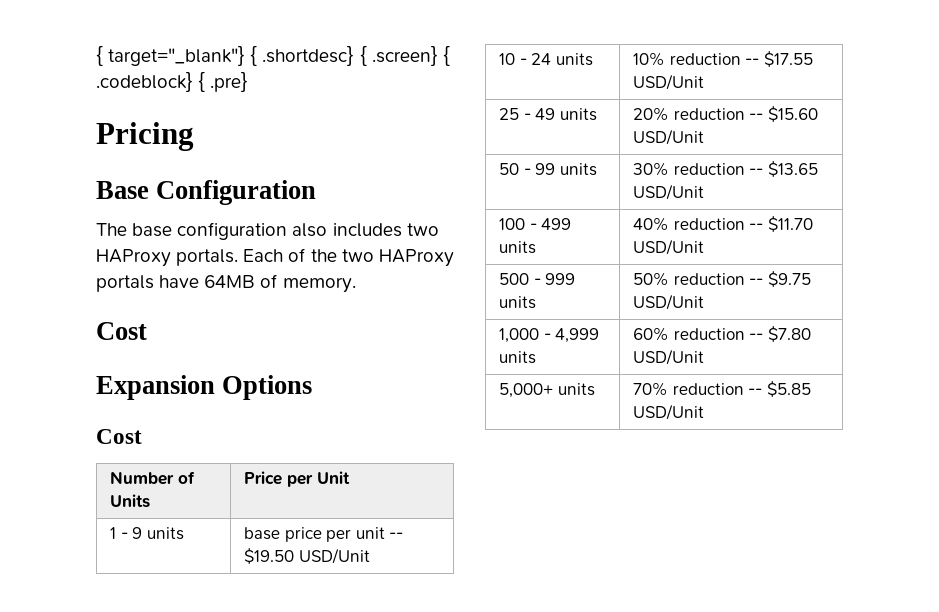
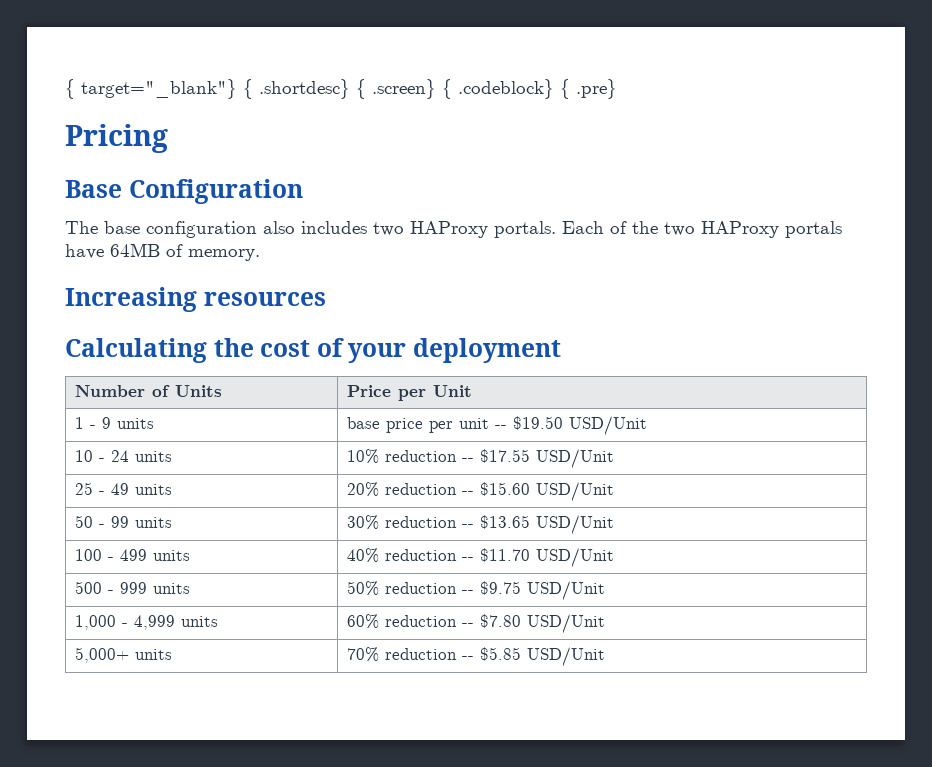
  Each of the two HAProxy portals have 64MB of memory.
- Cost
- Expansion Options
- Cost
+ Increasing resources
+ Calculating the cost of your deployment

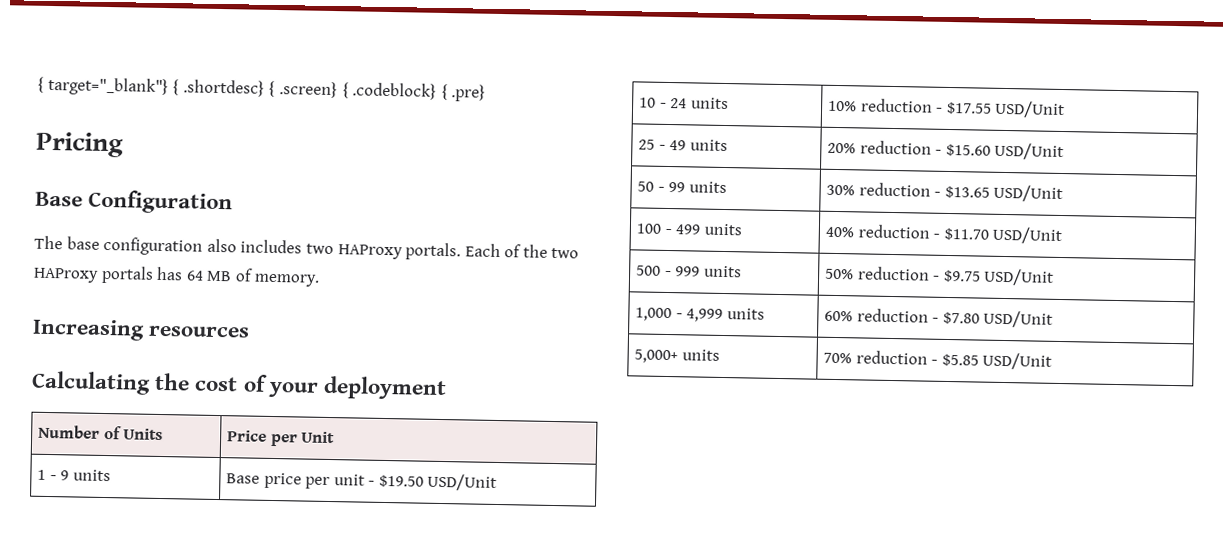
- Each of the two HAProxy portals have 64MB of memory.
+ Each of the two HAProxy portals has 64 MB of memory.
- 1 - 9 units | base price per unit -- $19.50 USD/Unit
+ 1 - 9 units | Base price per unit - $19.50 USD/Unit
- 10 - 24 units | 10% reduction -- $17.55 USD/Unit
+ 10 - 24 units | 10% reduction - $17.55 USD/Unit
- 25 - 49 units | 20% reduction -- $15.60 USD/Unit
+ 25 - 49 units | 20% reduction - $15.60 USD/Unit
- 50 - 99 units | 30% reduction -- $13.65 USD/Unit
+ 50 - 99 units | 30% reduction - $13.65 USD/Unit
- 100 - 499 units | 40% reduction -- $11.70 USD/Unit
+ 100 - 499 units | 40% reduction - $11.70 USD/Unit
- 500 - 999 units | 50% reduction -- $9.75 USD/Unit
+ 500 - 999 units | 50% reduction - $9.75 USD/Unit
- 1,000 - 4,999 units | 60% reduction -- $7.80 USD/Unit
+ 1,000 - 4,999 units | 60% reduction - $7.80 USD/Unit
- 5,000+ units | 70% reduction -- $5.85 USD/Unit
+ 5,000+ units | 70% reduction - $5.85 USD/Unit

